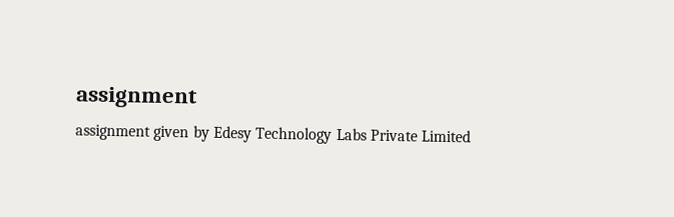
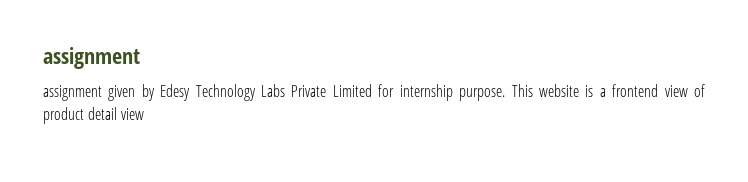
- assignment given by Edesy Technology Labs Private Limited
+ assignment given by Edesy Technology Labs Private Limited for internship purpose. This website is a frontend view of product detail view

